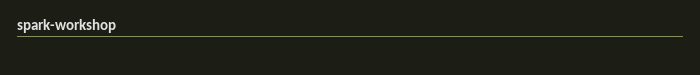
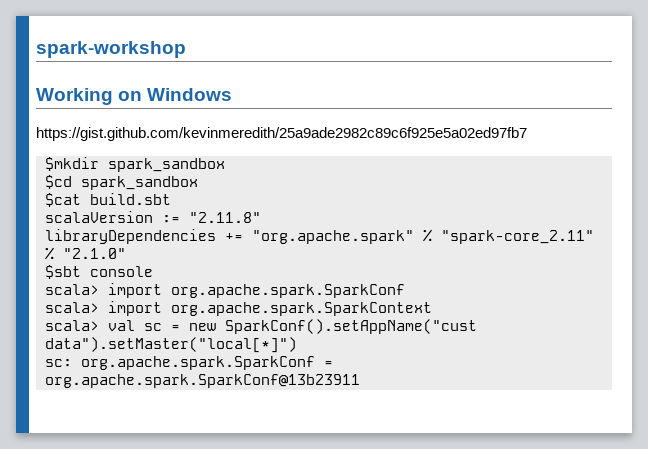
+ Working on Windows
+ https://gist.github.com/kevinmeredith/25a9ade2982c89c6f925e5a02ed97fb7
+ $mkdir spark_sandbox
+ $cd spark_sandbox
+ $cat build.sbt
+ scalaVersion := "2.11.8"
+ libraryDependencies += "org.apache.spark" % "spark-core_2.11" % "2.1.0"
+ $sbt console
+ scala> import org.apache.spark.SparkConf
+ scala> import org.apache.spark.SparkContext
+ scala> val sc = new SparkConf().setAppName("cust data").setMaster("local[*]")
+ sc: org.apache.spark.SparkConf = org.apache.spark.SparkConf@13b23911

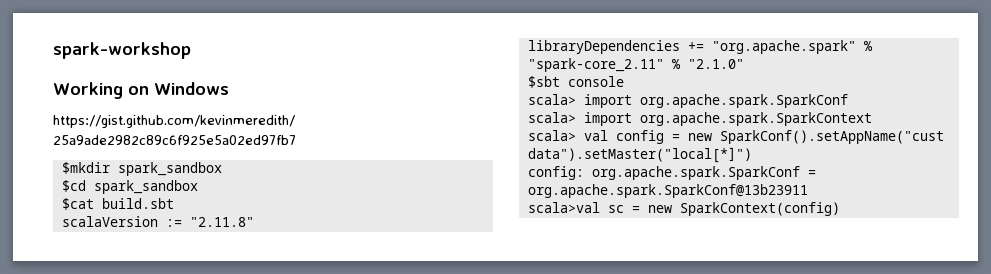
- scala> val sc = new SparkConf().setAppName("cust data").setMaster("local[*]")
+ scala> val config = new SparkConf().setAppName("cust data").setMaster("local[*]")
- sc: org.apache.spark.SparkConf = org.apache.spark.SparkConf@13b23911
+ config: org.apache.spark.SparkConf = org.apache.spark.SparkConf@13b23911
+ scala>val sc = new SparkContext(config)

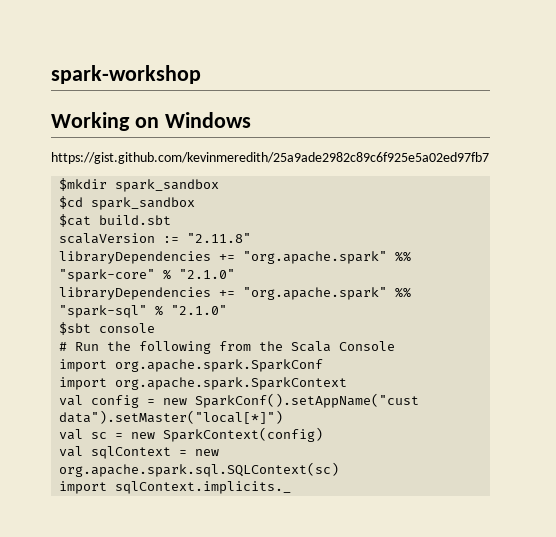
- libraryDependencies += "org.apache.spark" % "spark-core_2.11" % "2.1.0"
+ libraryDependencies += "org.apache.spark" %% "spark-core" % "2.1.0"
+ libraryDependencies += "org.apache.spark" %% "spark-sql" % "2.1.0"
  $sbt console
- scala> import org.apache.spark.SparkConf
+ # Run the following from the Scala Console
+ import org.apache.spark.SparkConf
- scala> import org.apache.spark.SparkContext
+ import org.apache.spark.SparkContext
- scala> val config = new SparkConf().setAppName("cust data").setMaster("local[*]")
+ val config = new SparkConf().setAppName("cust data").setMaster("local[*]")
- config: org.apache.spark.SparkConf = org.apache.spark.SparkConf@13b23911
- scala>val sc = new SparkContext(config)
+ val sc = new SparkContext(config)
+ val sqlContext = new org.apache.spark.sql.SQLContext(sc)
+ import sqlContext.implicits._

